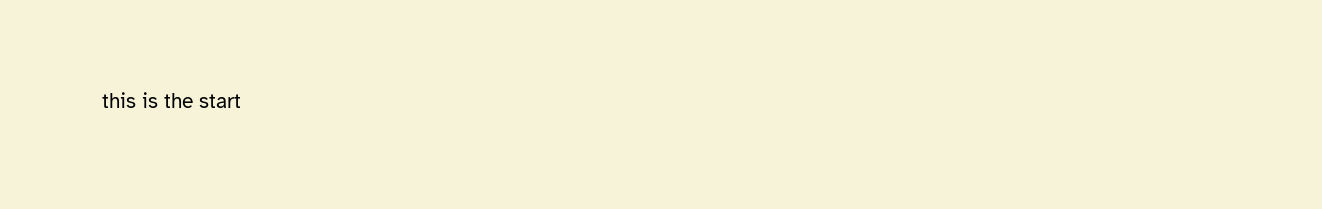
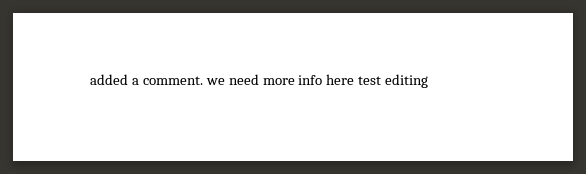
- this is the start
+ added a comment. we need more info here test editing

